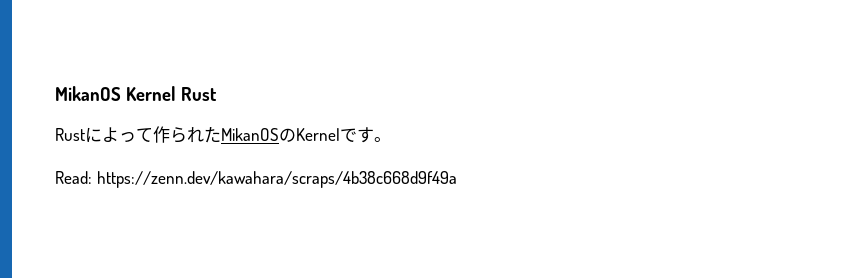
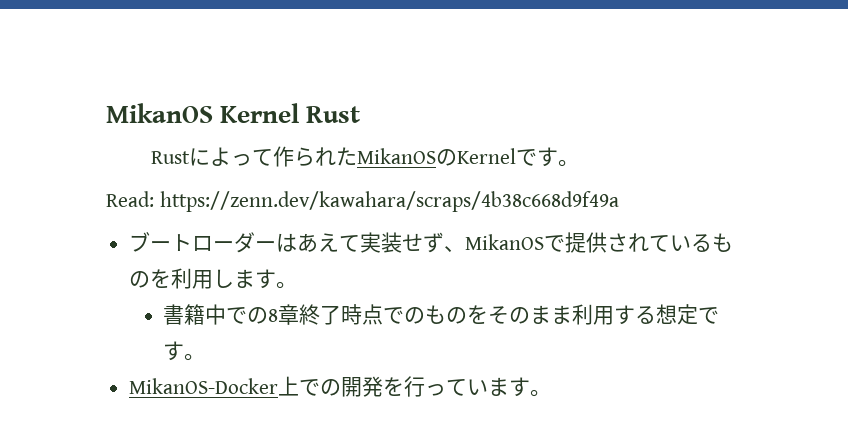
+ ブートローダーはあえて実装せず、MikanOSで提供されているものを利用します。
+ 書籍中での8章終了時点でのものをそのまま利用する想定です。
+ MikanOS-Docker上での開発を行っています。

